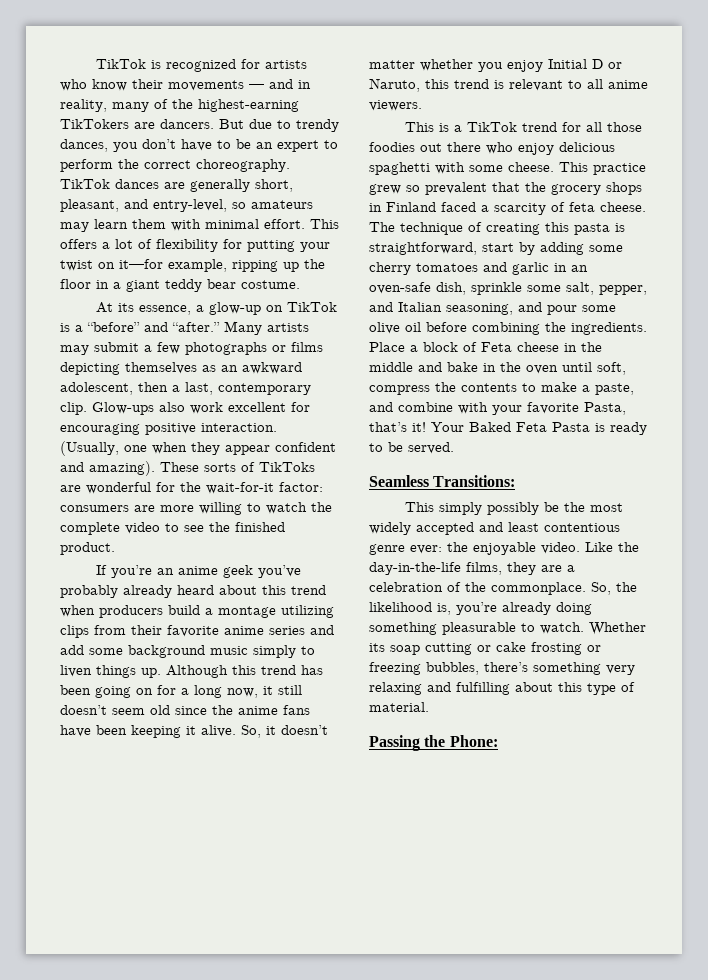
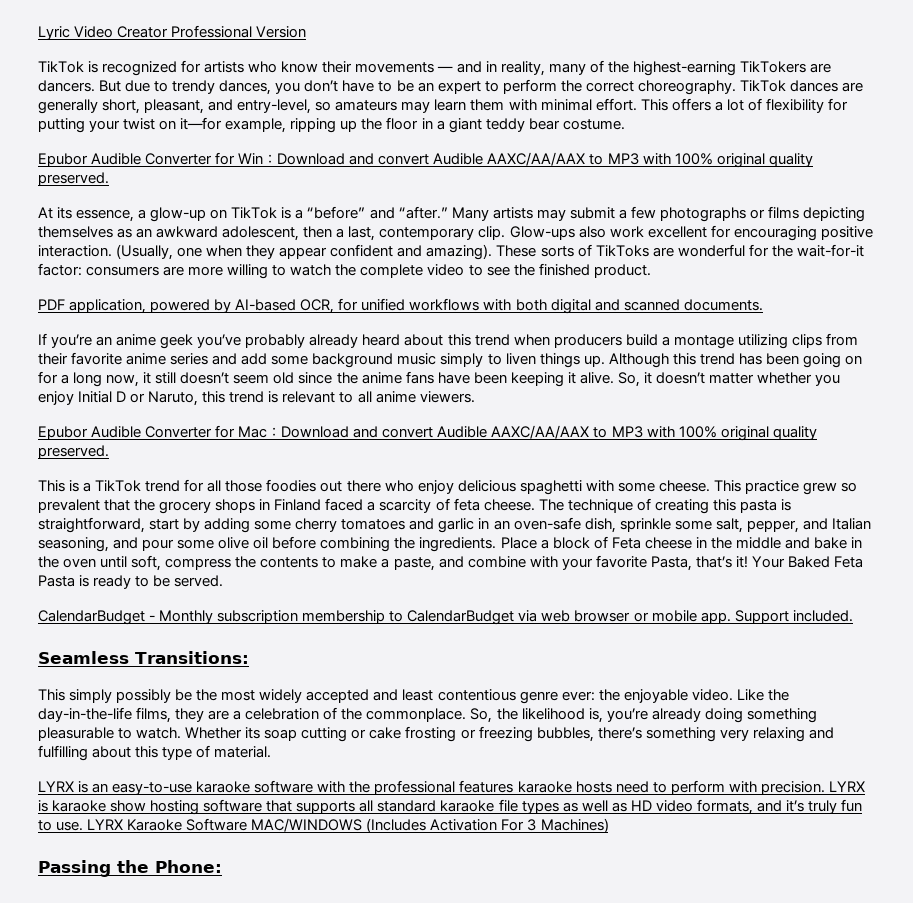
+ Lyric Video Creator Professional Version
+ Epubor Audible Converter for Win：Download and convert Audible AAXC/AA/AAX to MP3 with 100% original quality preserved.
+ PDF application, powered by AI-based OCR, for unified workflows with both digital and scanned documents.
+ Epubor Audible Converter for Mac：Download and convert Audible AAXC/AA/AAX to MP3 with 100% original quality preserved.
+ CalendarBudget - Monthly subscription membership to CalendarBudget via web browser or mobile app. Support included.
+ LYRX is an easy-to-use karaoke software with the professional features karaoke hosts need to perform with precision. LYRX is karaoke show hosting software that supports all standard karaoke file types as well as HD video formats, and it’s truly fun to use. LYRX Karaoke Software MAC/WINDOWS (Includes Activation For 3 Machines)

